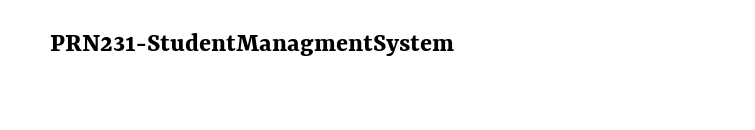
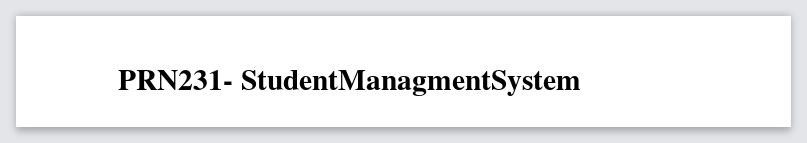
- PRN231-StudentManagmentSystem
+ PRN231- StudentManagmentSystem

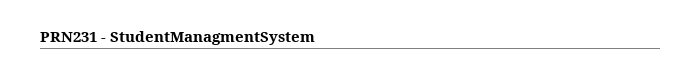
- PRN231- StudentManagmentSystem
+ PRN231 - StudentManagmentSystem

